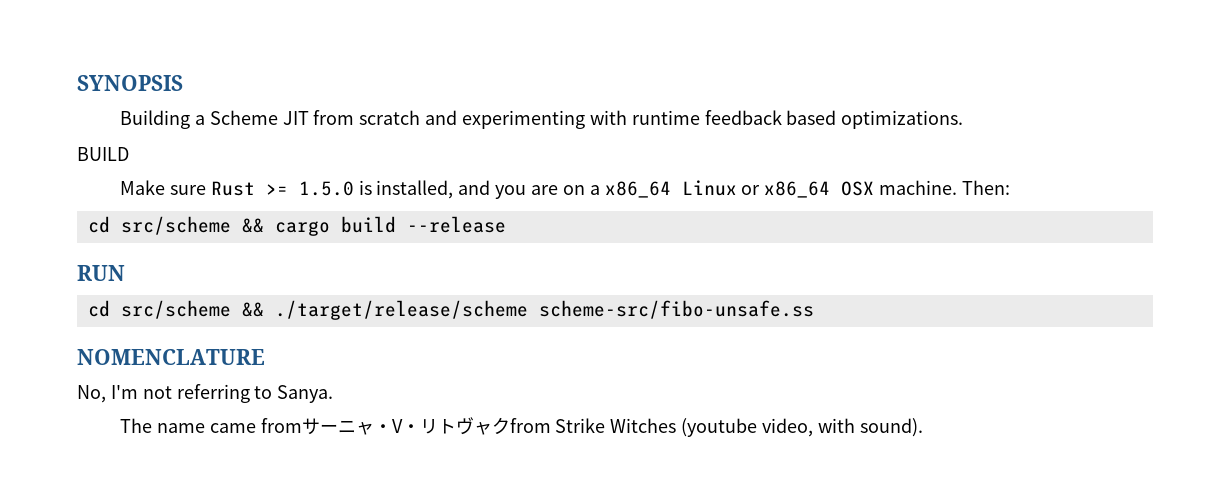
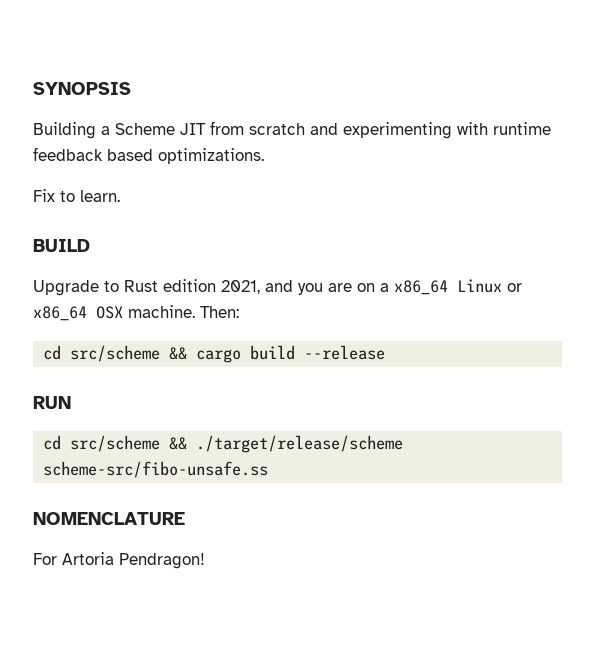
+ Fix to learn.
  BUILD
- Make sure Rust >= 1.5.0 is installed, and you are on a x86_64 Linux or x86_64 OSX machine.
+ Upgrade to Rust edition 2021, and you are on a x86_64 Linux or x86_64 OSX machine.
- No, I'm not referring to Sanya.
- The name came fromサーニャ・V・リトヴャクfrom Strike Witches (youtube video, with sound).
+ For Artoria Pendragon!

